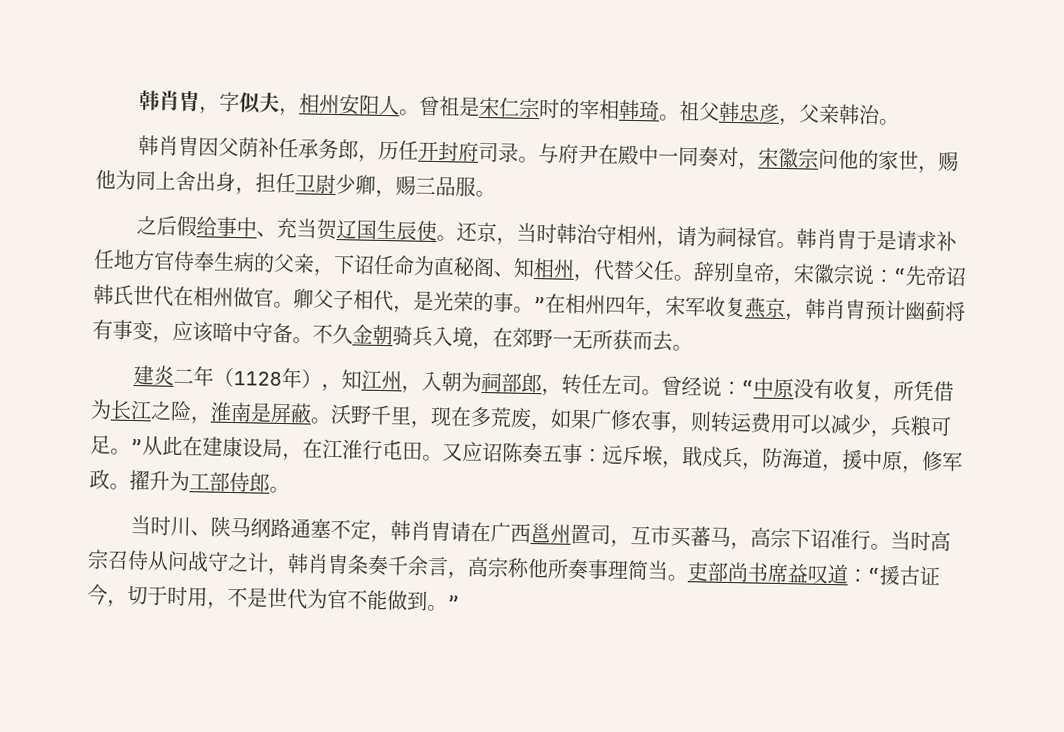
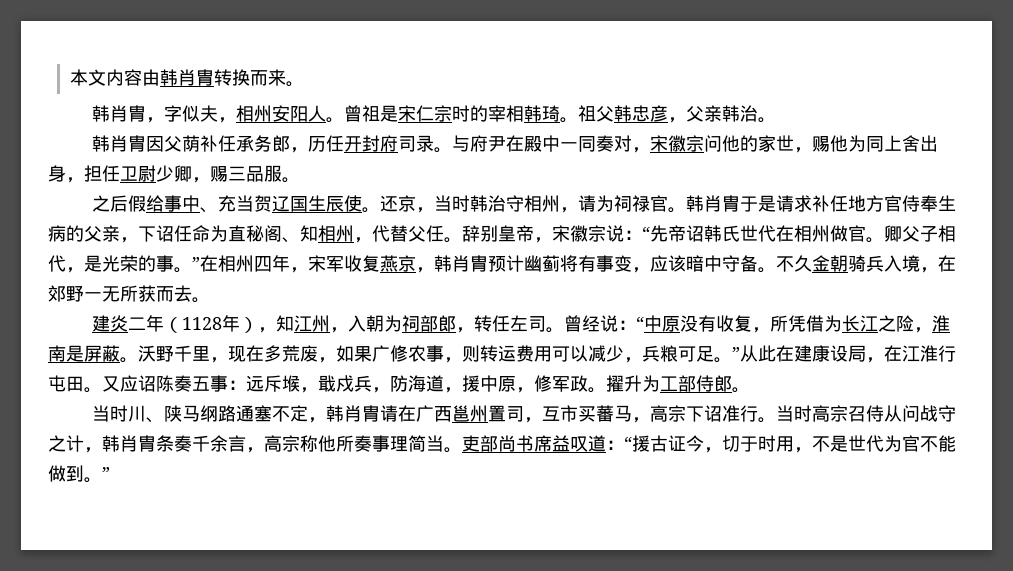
+ 本文内容由韩肖胄转换而来。

